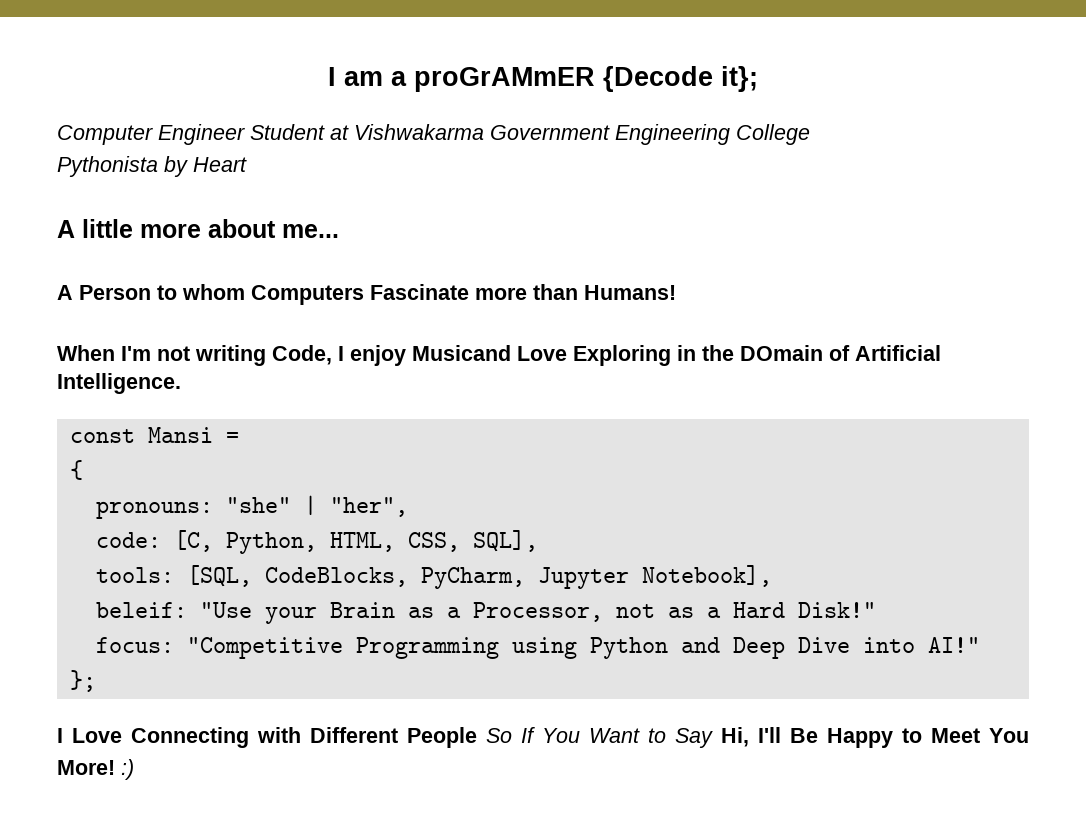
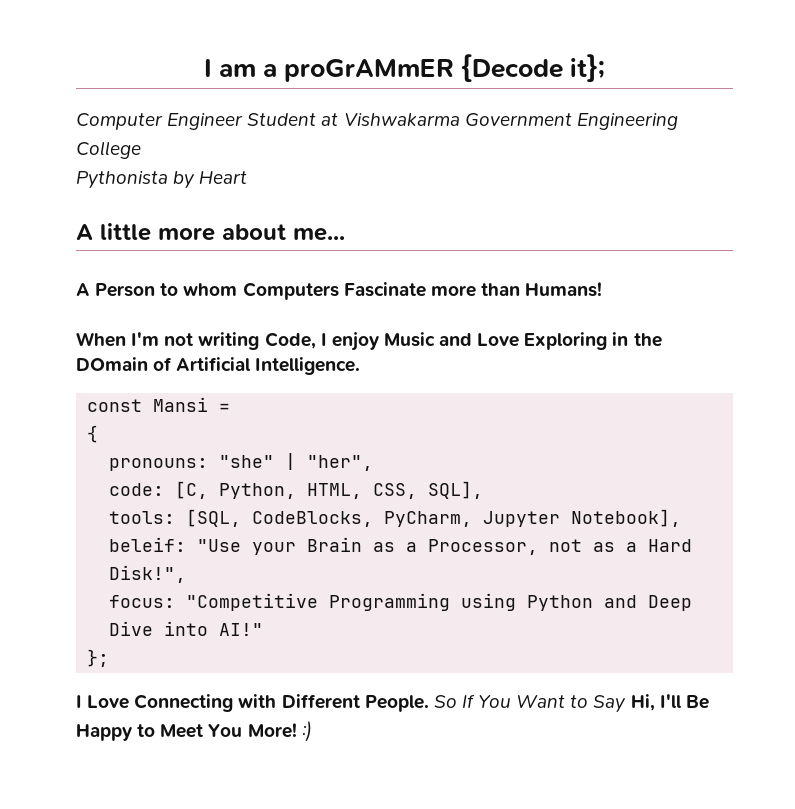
- When I'm not writing Code, I enjoy Musicand Love Exploring in the DOmain of Artificial Intelligence.
+ When I'm not writing Code, I enjoy Music and Love Exploring in the DOmain of Artificial Intelligence.
- beleif: "Use your Brain as a Processor, not as a Hard Disk!"
+ beleif: "Use your Brain as a Processor, not as a Hard Disk!",
- I Love Connecting with Different People So If You Want to Say Hi, I'll Be Happy to Meet You More! :)
+ I Love Connecting with Different People. So If You Want to Say Hi, I'll Be Happy to Meet You More! :)

